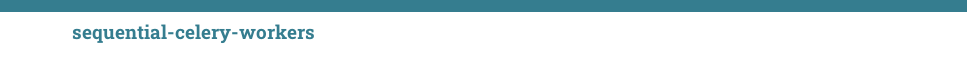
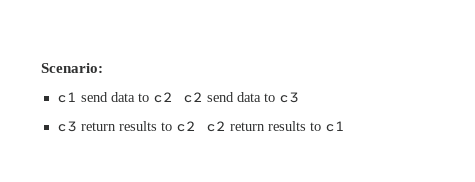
- sequential-celery-workers
+ Scenario:
+ c1 send data to c2 c2 send data to c3
+ c3 return results to c2 c2 return results to c1

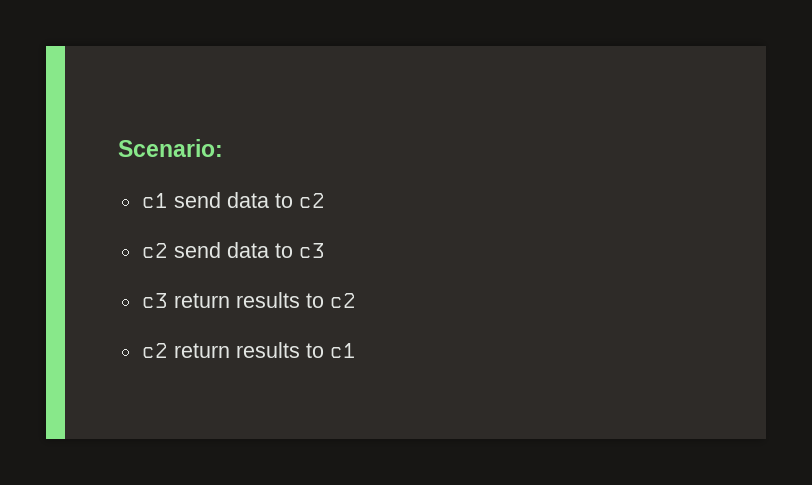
- c1 send data to c2 c2 send data to c3
+ c1 send data to c2
+ c2 send data to c3
- c3 return results to c2 c2 return results to c1
+ c3 return results to c2
+ c2 return results to c1

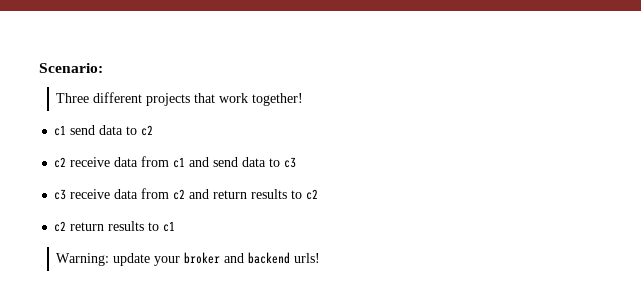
+ Three different projects that work together!
- c2 send data to c3
+ c2 receive data from c1 and send data to c3
- c3 return results to c2
+ c3 receive data from c2 and return results to c2
+ Warning: update your broker and backend urls!

